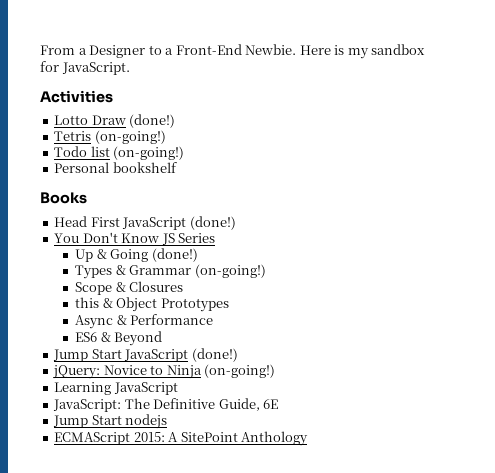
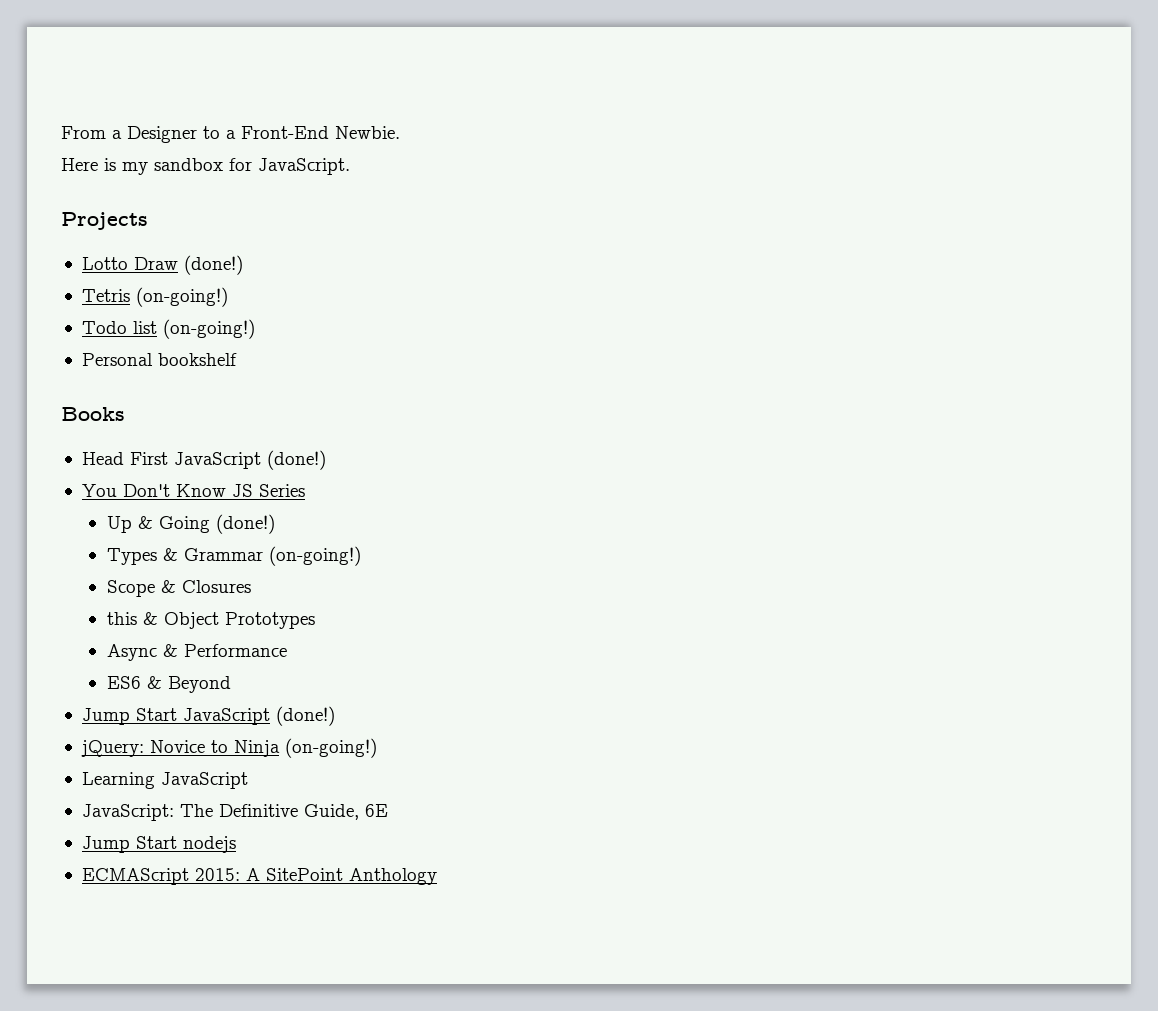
- From a Designer to a Front-End Newbie. Here is my sandbox for JavaScript.
+ From a Designer to a Front-End Newbie.
+ Here is my sandbox for JavaScript.
- Activities
+ Projects

